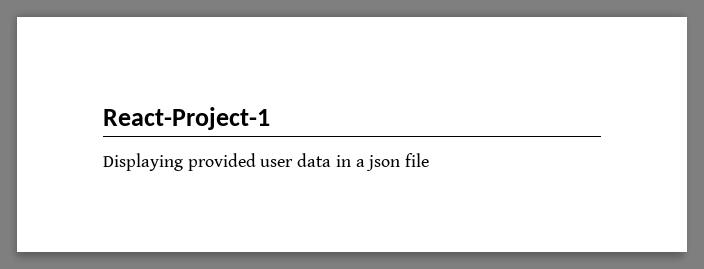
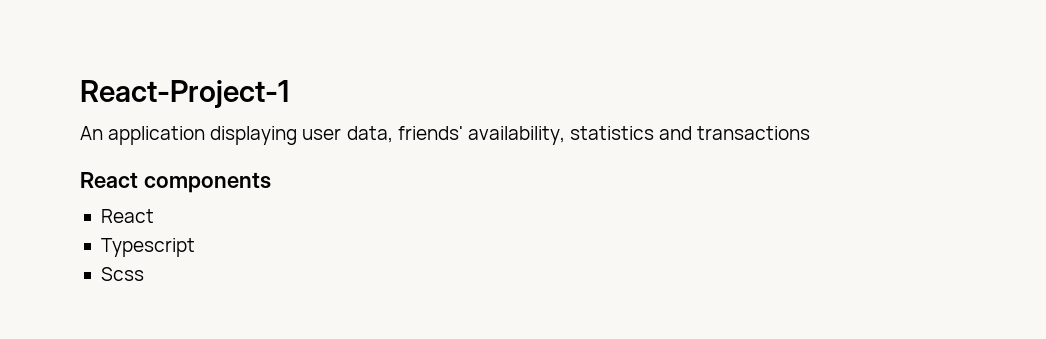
- Displaying provided user data in a json file
+ An application displaying user data, friends' availability, statistics and transactions
+ React components
+ React
+ Typescript
+ Scss

